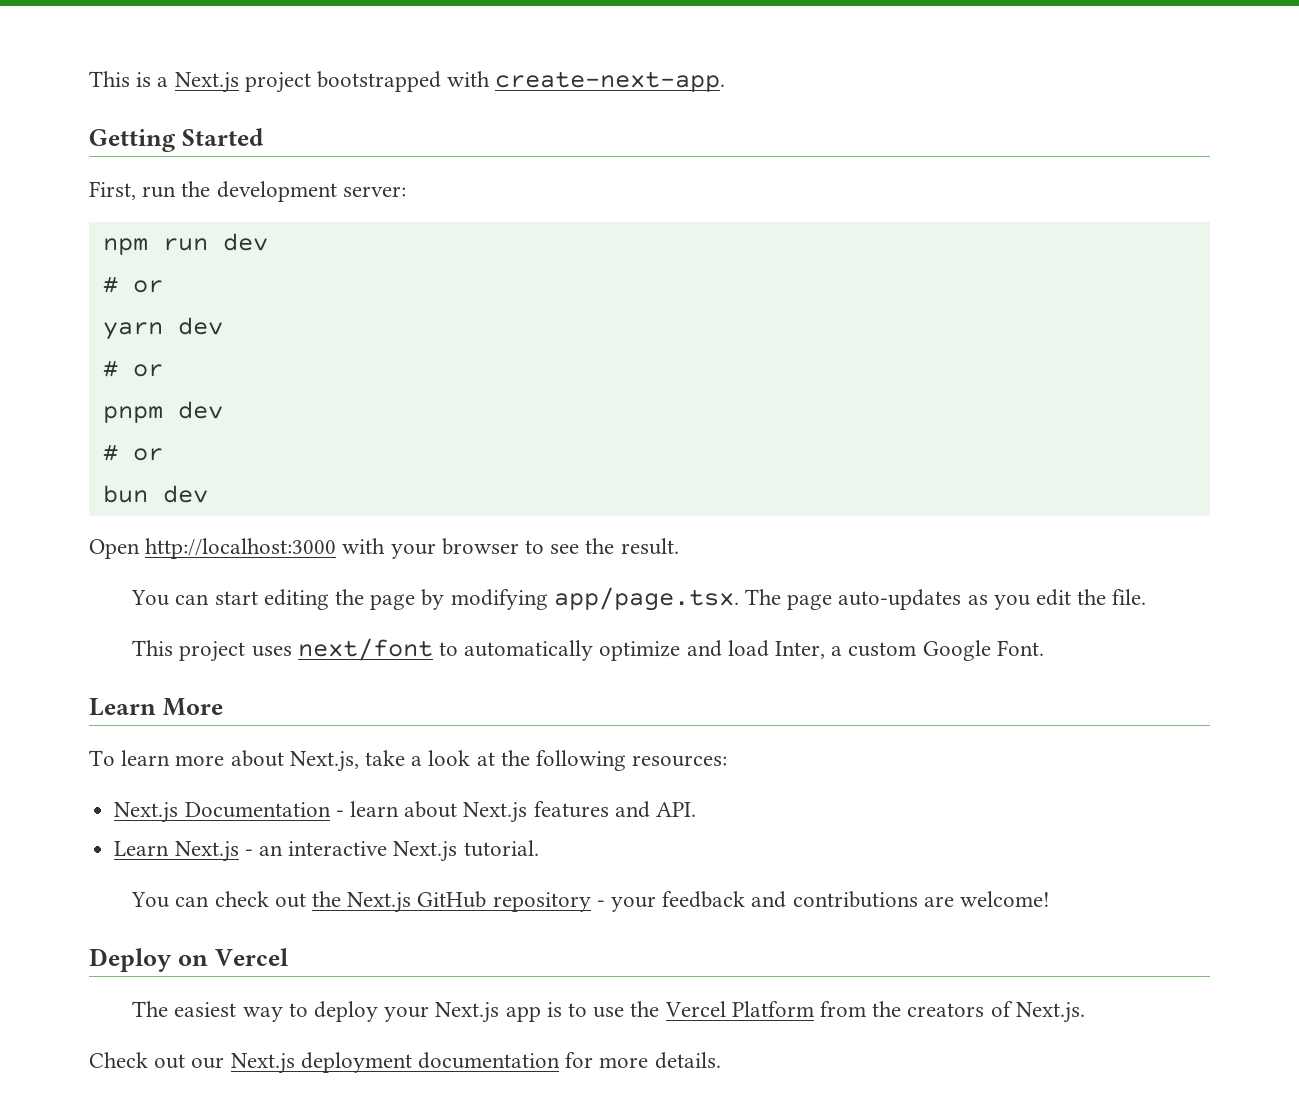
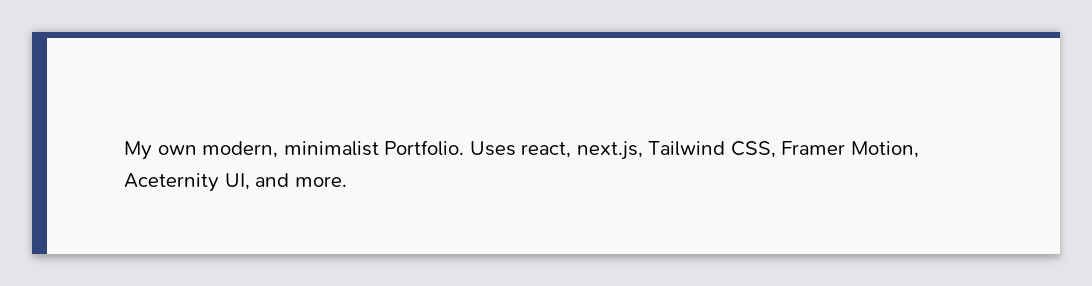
- This is a Next.js project bootstrapped with create-next-app.
- Getting Started
- First, run the development server:
- npm run dev
- # or
- yarn dev
- # or
- pnpm dev
- # or
- bun dev
- Open http://localhost:3000 with your browser to see the result.
- You can start editing the page by modifying app/page.tsx. The page auto-updates as you edit the file.
- This project uses next/font to automatically optimize and load Inter, a custom Google Font.
- Learn More
- To learn more about Next.js, take a look at the following resources:
- Next.js Documentation - learn about Next.js features and API.
- Learn Next.js - an interactive Next.js tutorial.
- You can check out the Next.js GitHub repository - your feedback and contributions are welcome!
- Deploy on Vercel
- The easiest way to deploy your Next.js app is to use the Vercel Platform from the creators of Next.js.
- Check out our Next.js deployment documentation for more details.
+ My own modern, minimalist Portfolio. Uses react, next.js, Tailwind CSS, Framer Motion, Aceternity UI, and more.

